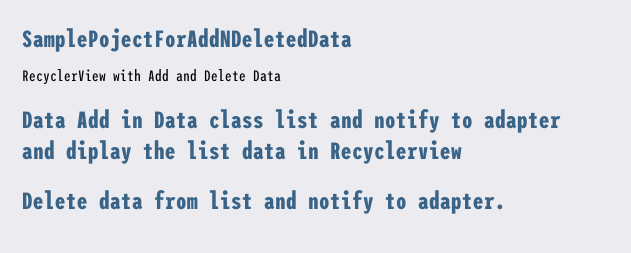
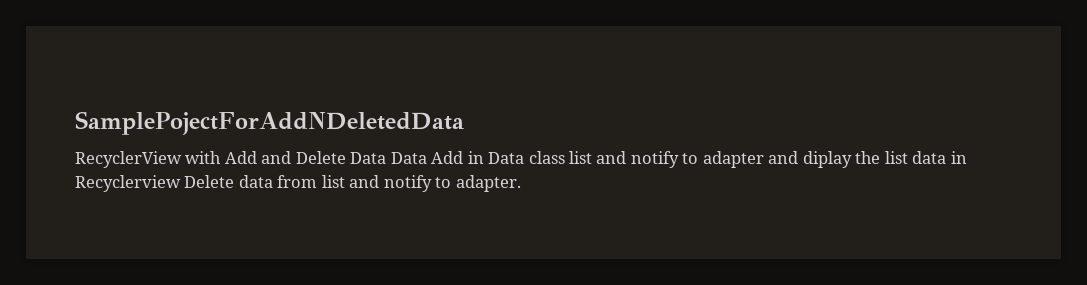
- RecyclerView with Add and Delete Data
- Data Add in Data class list and notify to adapter and diplay the list data in Recyclerview
- Delete data from list and notify to adapter.
+ RecyclerView with Add and Delete Data Data Add in Data class list and notify to adapter and diplay the list data in Recyclerview Delete data from list and notify to adapter.

